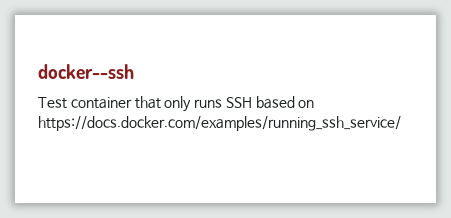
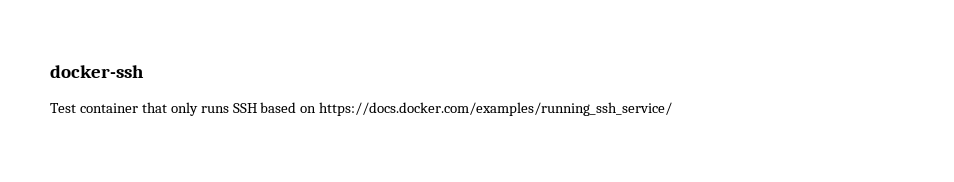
- docker--ssh
+ docker-ssh

